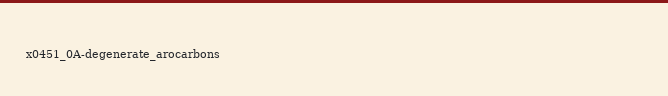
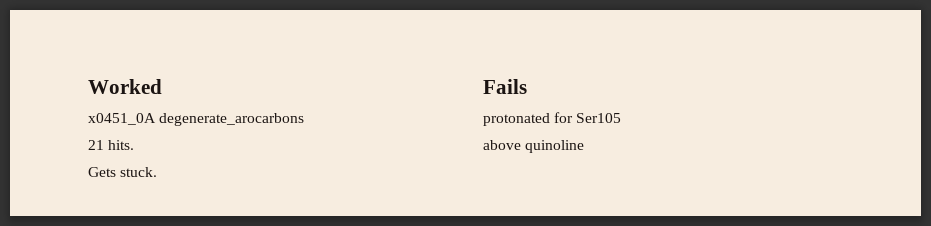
- x0451_0A-degenerate_arocarbons
+ Worked
+ x0451_0A degenerate_arocarbons
+ 21 hits.
+ Gets stuck.
+ Fails
+ protonated for Ser105
+ above quinoline

